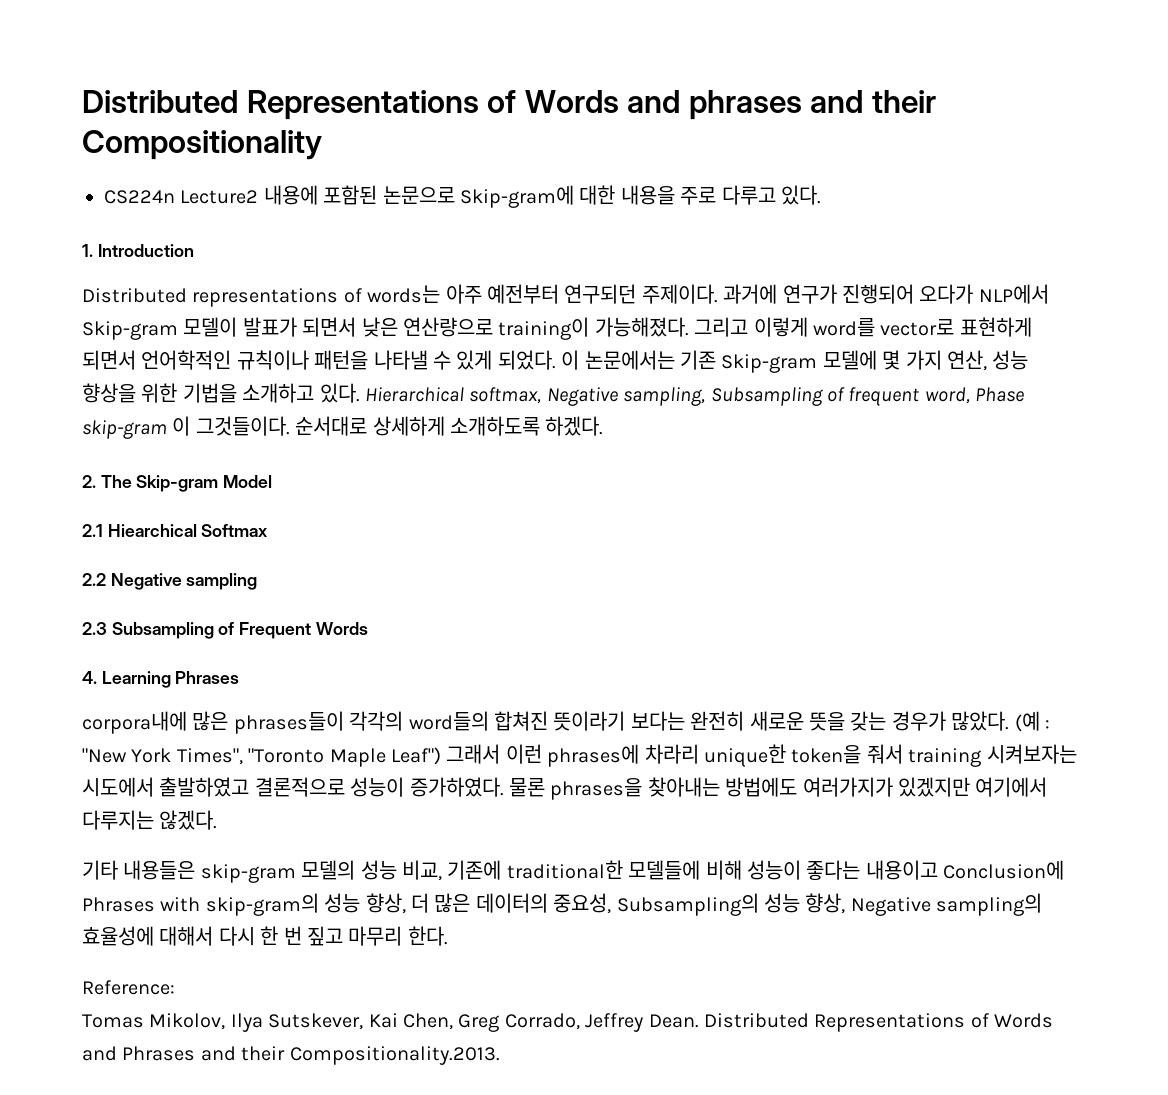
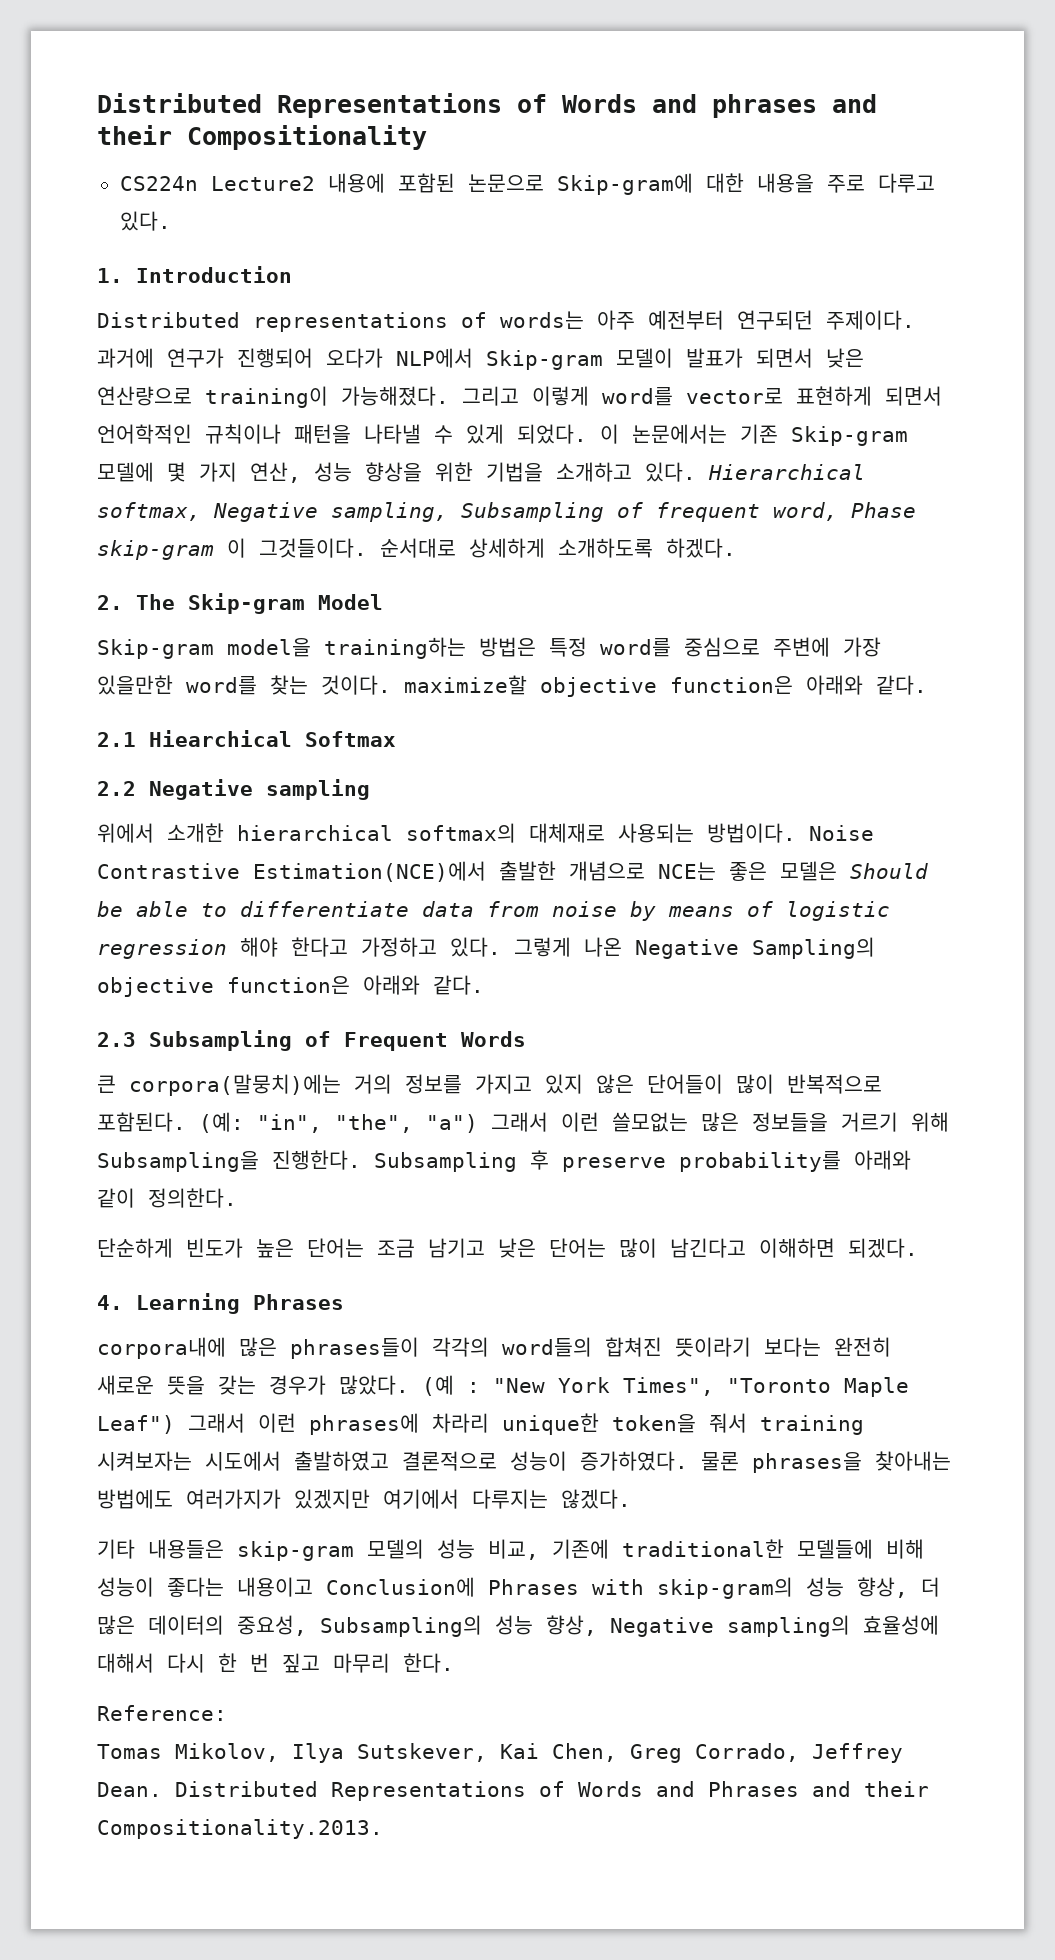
+ Skip-gram model을 training하는 방법은 특정 word를 중심으로 주변에 가장 있을만한 word를 찾는 것이다. maximize할 objective function은 아래와 같다.
+ 위에서 소개한 hierarchical softmax의 대체재로 사용되는 방법이다. Noise Contrastive Estimation(NCE)에서 출발한 개념으로 NCE는 좋은 모델은 Should be able to differentiate data from noise by means of logistic regression 해야 한다고 가정하고 있다. 그렇게 나온 Negative Sampling의 objective function은 아래와 같다.
+ 큰 corpora(말뭉치)에는 거의 정보를 가지고 있지 않은 단어들이 많이 반복적으로 포함된다. (예: "in", "the", "a") 그래서 이런 쓸모없는 많은 정보들을 거르기 위해 Subsampling을 진행한다. Subsampling 후 preserve probability를 아래와 같이 정의한다.
+ 단순하게 빈도가 높은 단어는 조금 남기고 낮은 단어는 많이 남긴다고 이해하면 되겠다.

